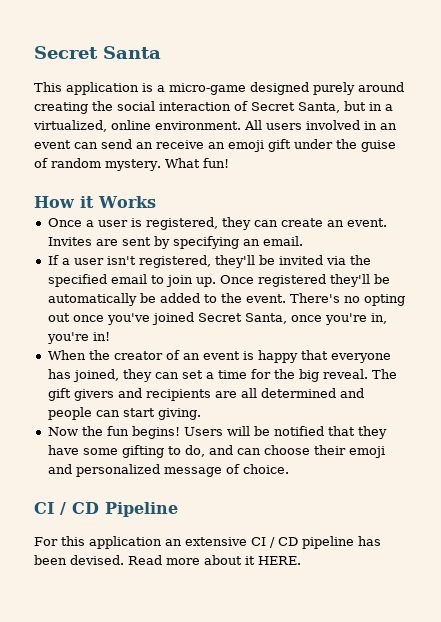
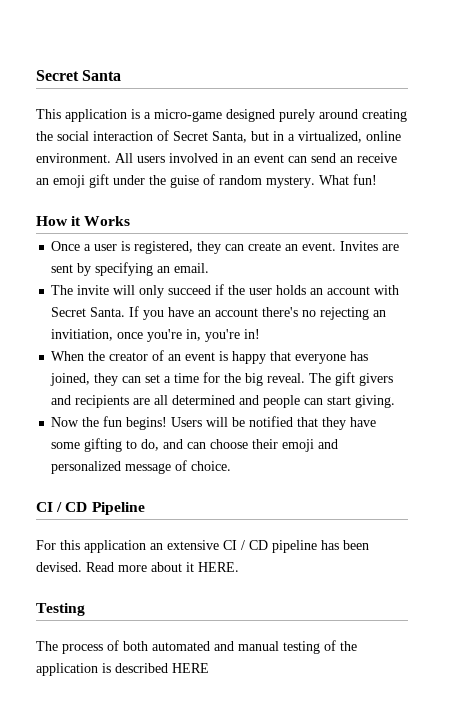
- If a user isn't registered, they'll be invited via the specified email to join up. Once registered they'll be automatically be added to the event. There's no opting out once you've joined Secret Santa, once you're in, you're in!
+ The invite will only succeed if the user holds an account with Secret Santa. If you have an account there's no rejecting an invitiation, once you're in, you're in!
+ Testing
+ The process of both automated and manual testing of the application is described HERE

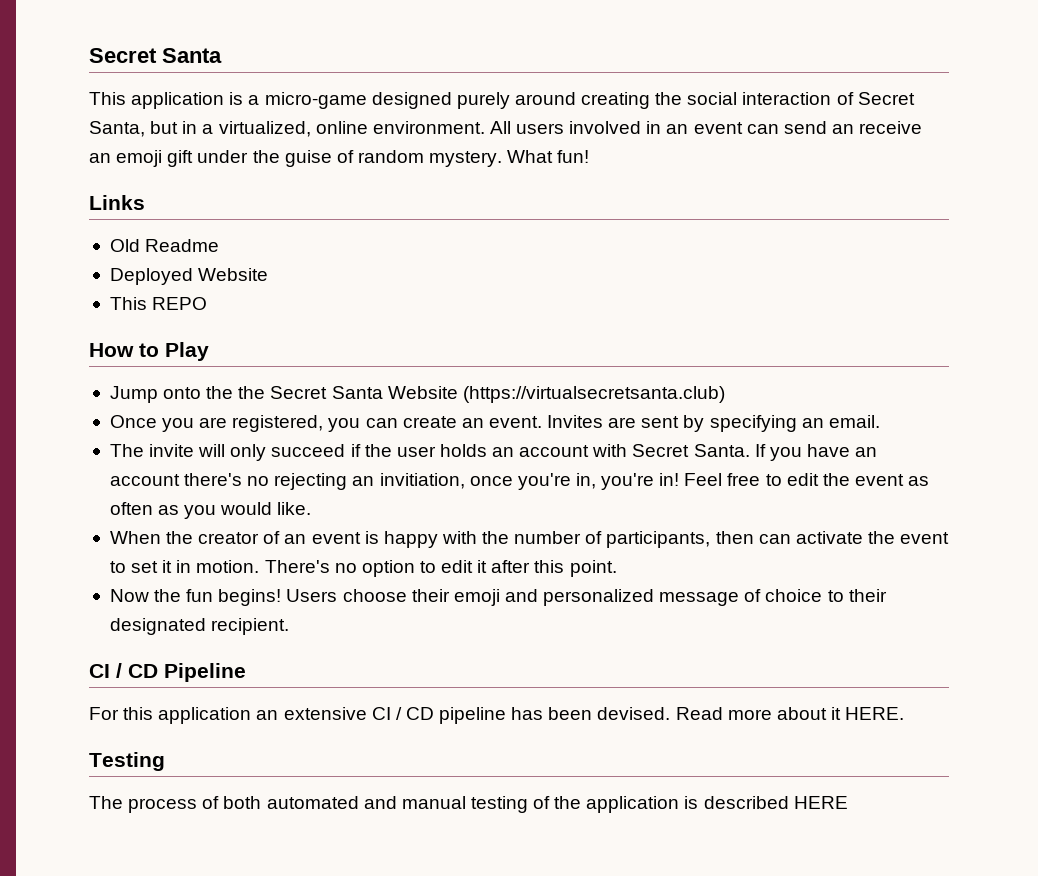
- How it Works
- Once a user is registered, they can create an event.
+ Links
+ Old Readme
+ Deployed Website
+ This REPO
+ How to Play
+ Jump onto the the Secret Santa Website (https://virtualsecretsanta.club)
+ Once you are registered, you can create an event.
+ Feel free to edit the event as often as you would like.
- When the creator of an event is happy that everyone has joined, they can set a time for the big reveal. The gift givers and recipients are all determined and people can start giving.
+ When the creator of an event is happy with the number of participants, then can activate the event to set it in motion. There's no option to edit it after this point.
- Users will be notified that they have some gifting to do, and can choose their emoji and personalized message of choice.
+ Users choose their emoji and personalized message of choice to their designated recipient.

